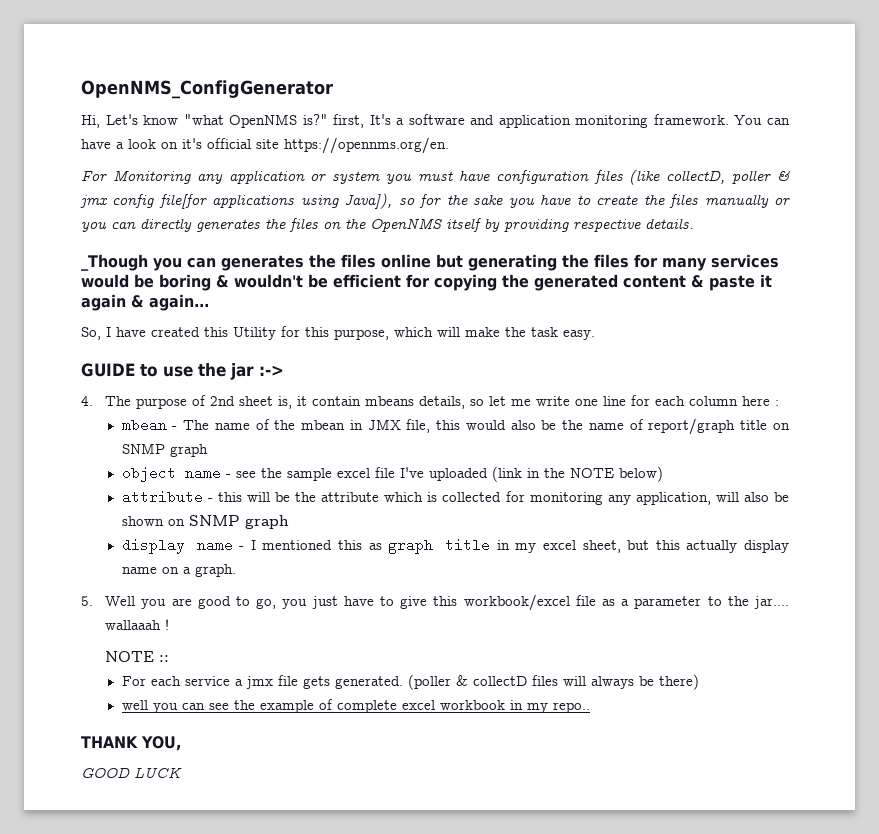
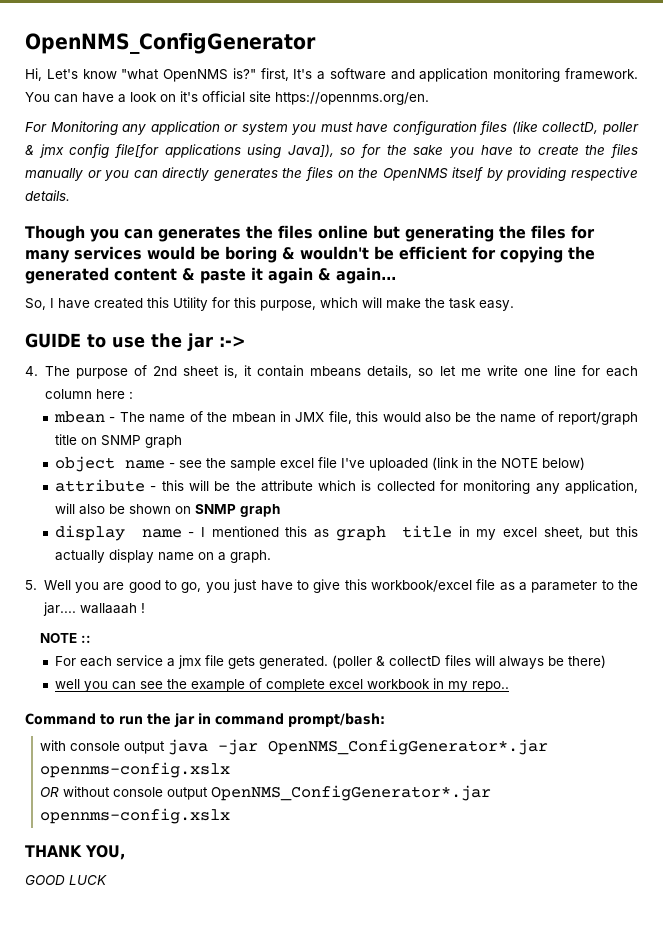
- _Though you can generates the files online but generating the files for many services would be boring & wouldn't be efficient for copying the generated content & paste it again & again...
+ Though you can generates the files online but generating the files for many services would be boring & wouldn't be efficient for copying the generated content & paste it again & again...
+ Command to run the jar in command prompt/bash:
+ with console output java -jar OpenNMS_ConfigGenerator*.jar opennms-config.xslx
+ OR without console output OpenNMS_ConfigGenerator*.jar opennms-config.xslx

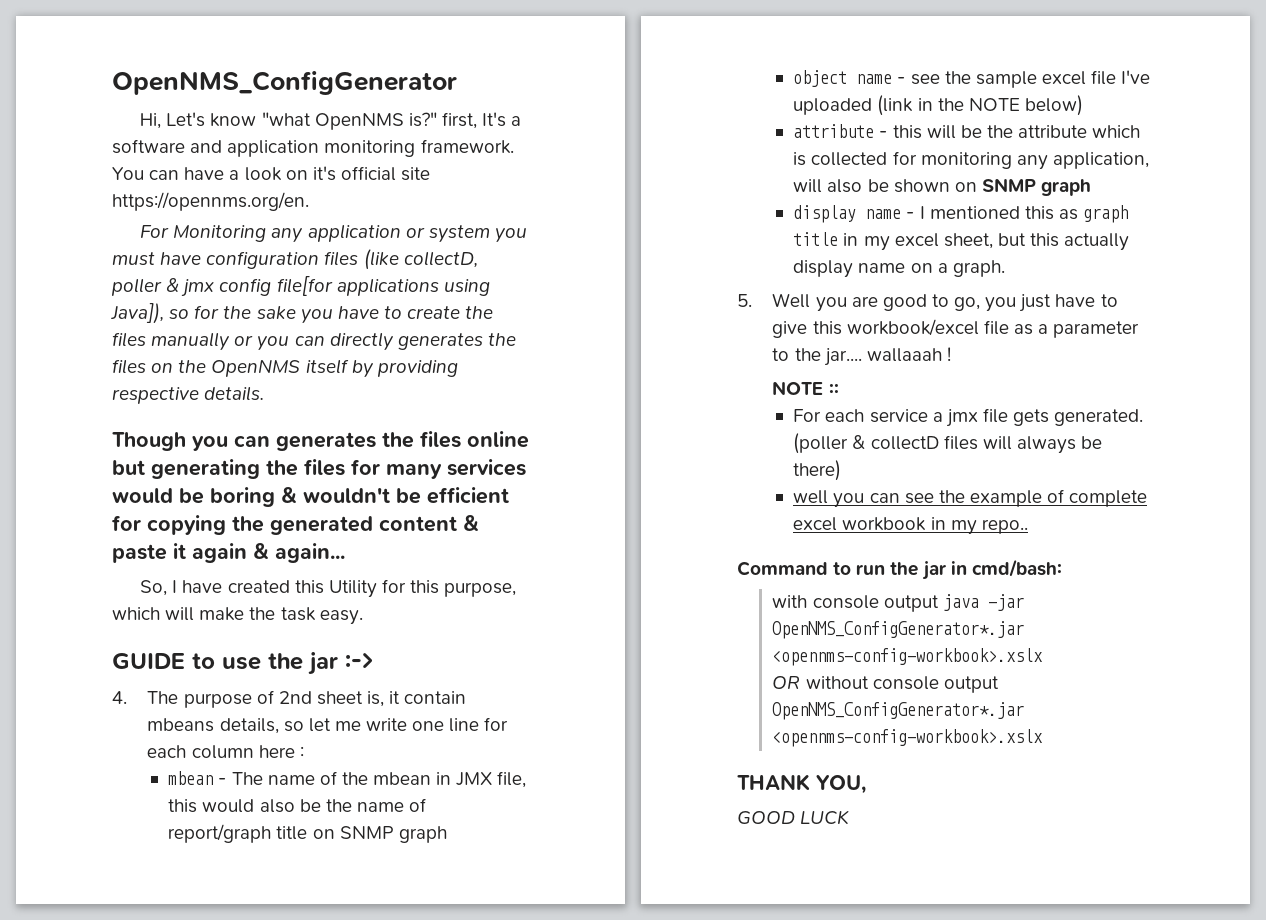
- Command to run the jar in command prompt/bash:
+ Command to run the jar in cmd/bash:
- with console output java -jar OpenNMS_ConfigGenerator*.jar opennms-config.xslx
+ with console output java -jar OpenNMS_ConfigGenerator*.jar <opennms-config-workbook>.xslx
- OR without console output OpenNMS_ConfigGenerator*.jar opennms-config.xslx
+ OR without console output OpenNMS_ConfigGenerator*.jar <opennms-config-workbook>.xslx

